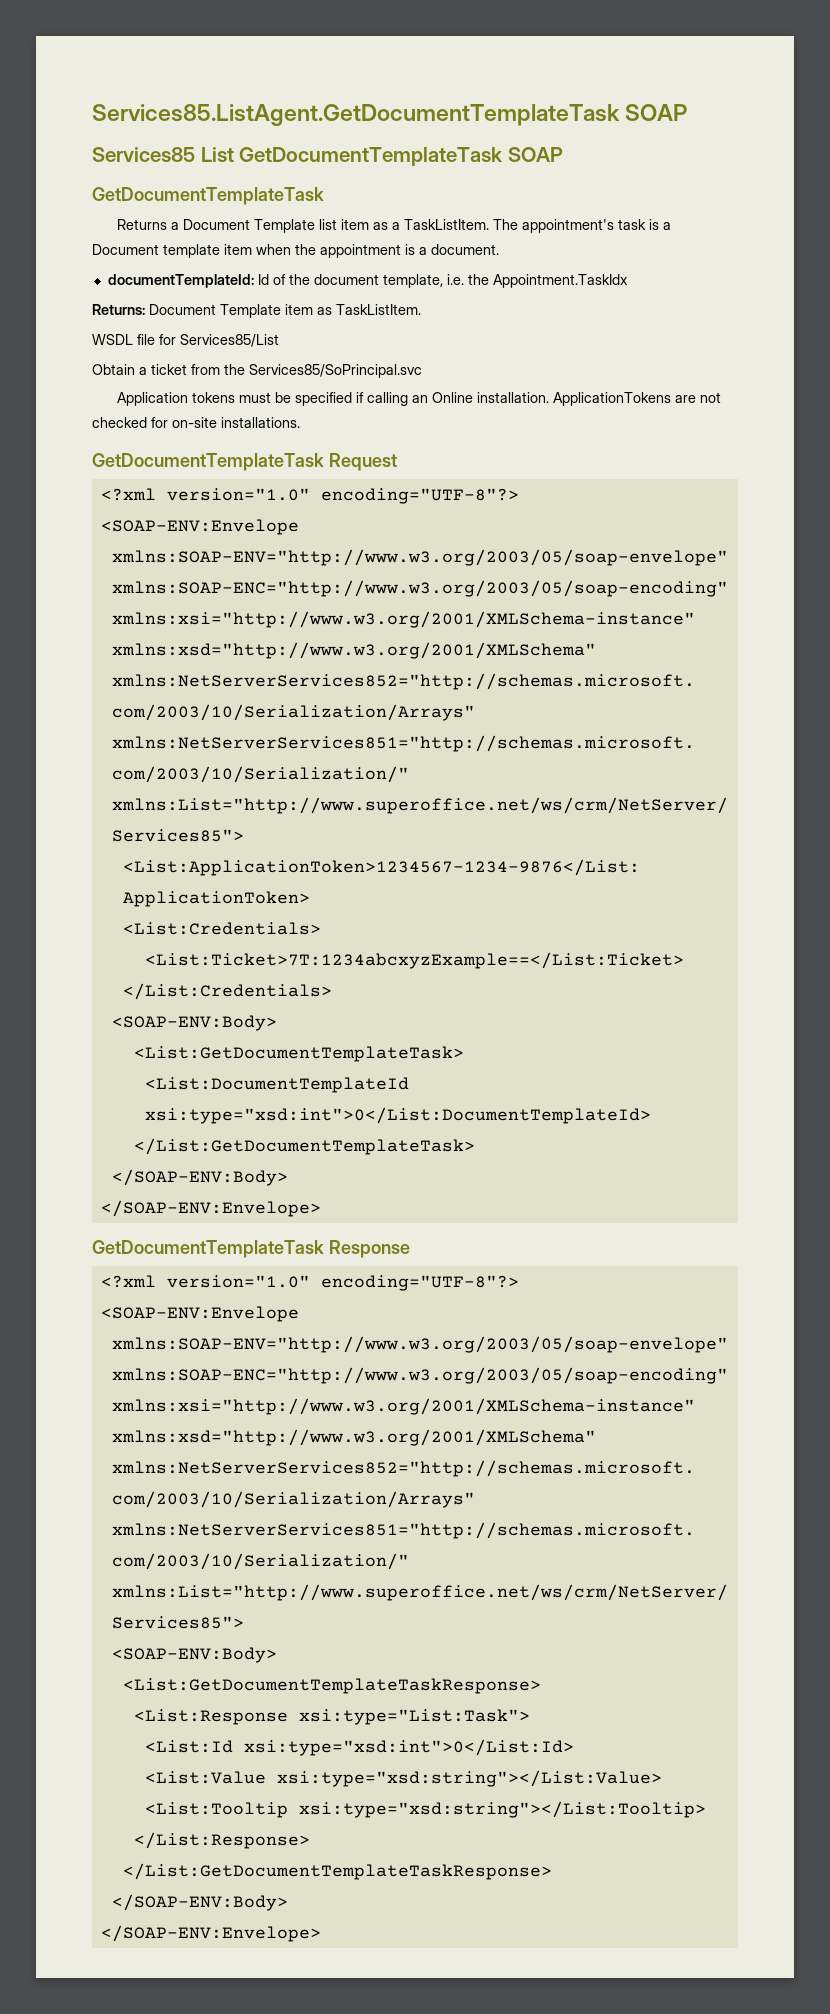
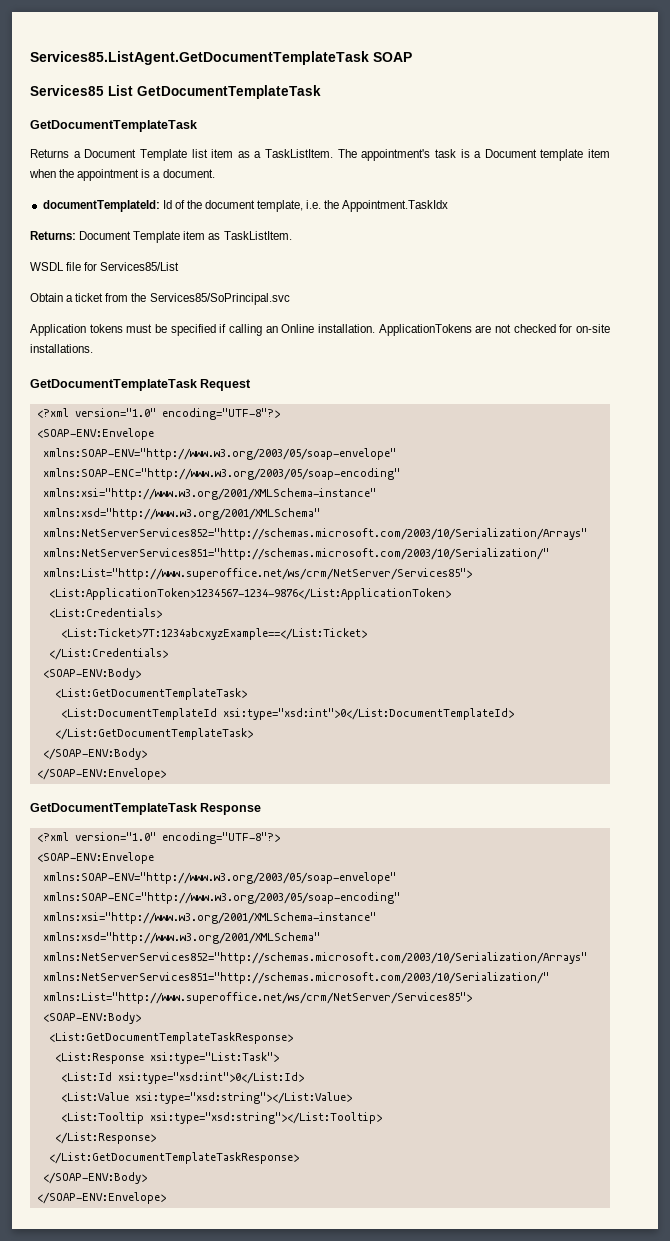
- Services85 List GetDocumentTemplateTask SOAP
+ Services85 List GetDocumentTemplateTask

